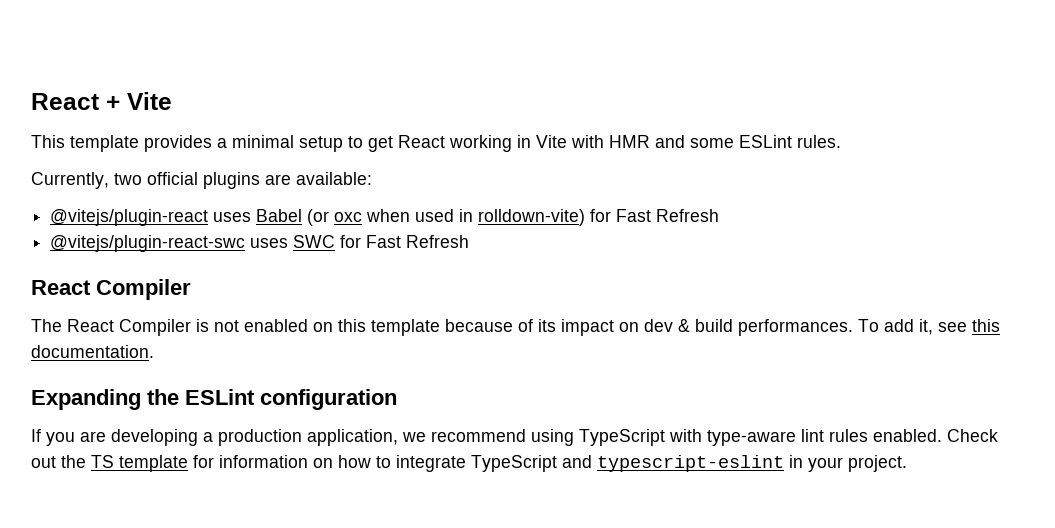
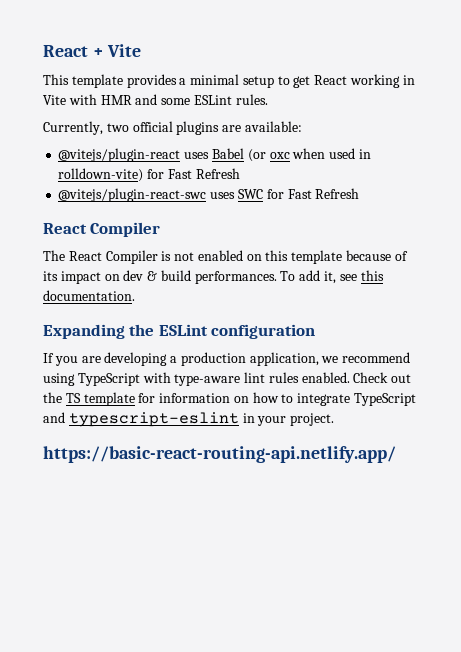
+ https://basic-react-routing-api.netlify.app/

